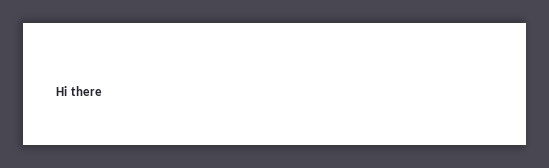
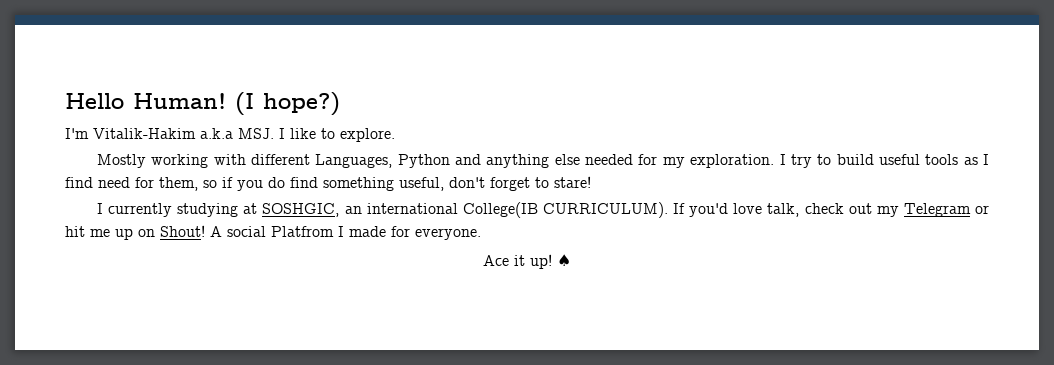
- Hi there
+ Hello Human! (I hope?)
+ I'm Vitalik-Hakim a.k.a MSJ. I like to explore.
+ Mostly working with different Languages, Python and anything else needed for my exploration. I try to build useful tools as I find need for them, so if you do find something useful, don't forget to stare!
+ I currently studying at SOSHGIC, an international College(IB CURRICULUM). If you'd love talk, check out my Telegram or hit me up on Shout! A social Platfrom I made for everyone.
+ Ace it up! ♠

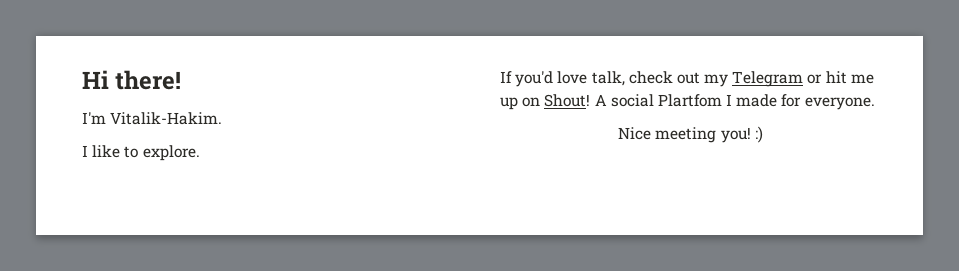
- Hello Human! (I hope?)
- I'm Vitalik-Hakim a.k.a MSJ. I like to explore.
- Mostly working with different Languages, Python and anything else needed for my exploration. I try to build useful tools as I find need for them, so if you do find something useful, don't forget to stare!
- I currently studying at SOSHGIC, an international College(IB CURRICULUM). If you'd love talk, check out my Telegram or hit me up on Shout!
+ Hi there!
+ I'm Vitalik-Hakim.
+ I like to explore.
+ If you'd love talk, check out my Telegram or hit me up on Shout!
- A social Platfrom I made for everyone.
+ A social Plartfom I made for everyone.
- Ace it up! ♠
+ Nice meeting you! :)

